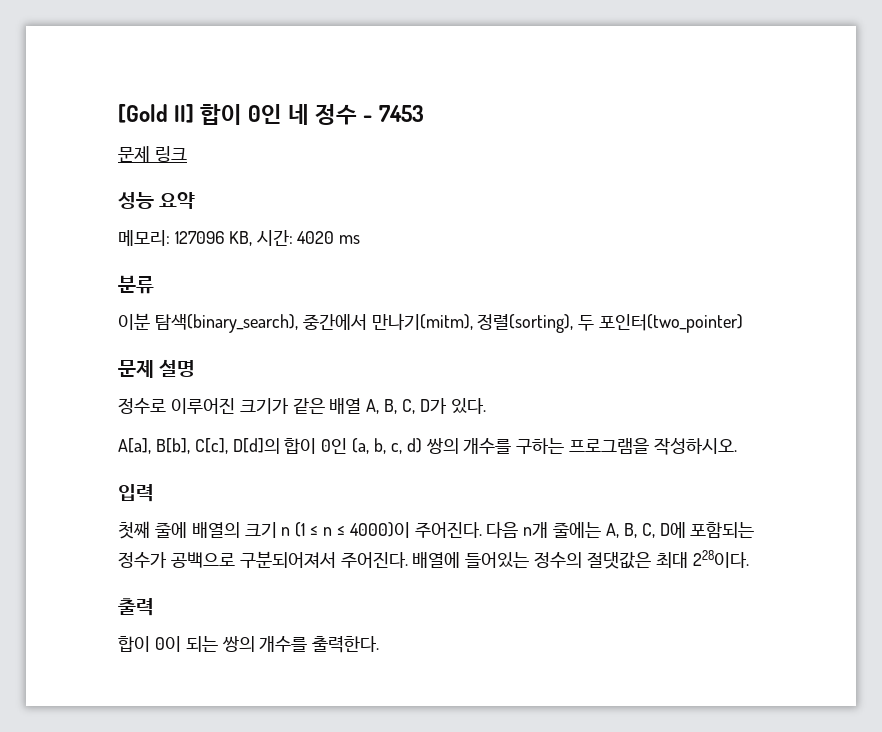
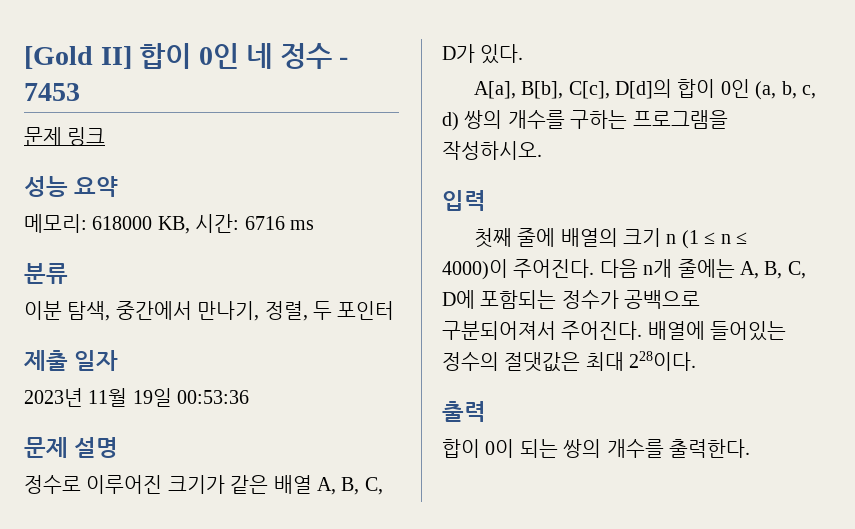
- 메모리: 127096 KB, 시간: 4020 ms
+ 메모리: 618000 KB, 시간: 6716 ms
- 이분 탐색(binary_search), 중간에서 만나기(mitm), 정렬(sorting), 두 포인터(two_pointer)
+ 이분 탐색, 중간에서 만나기, 정렬, 두 포인터
+ 제출 일자
+ 2023년 11월 19일 00:53:36

